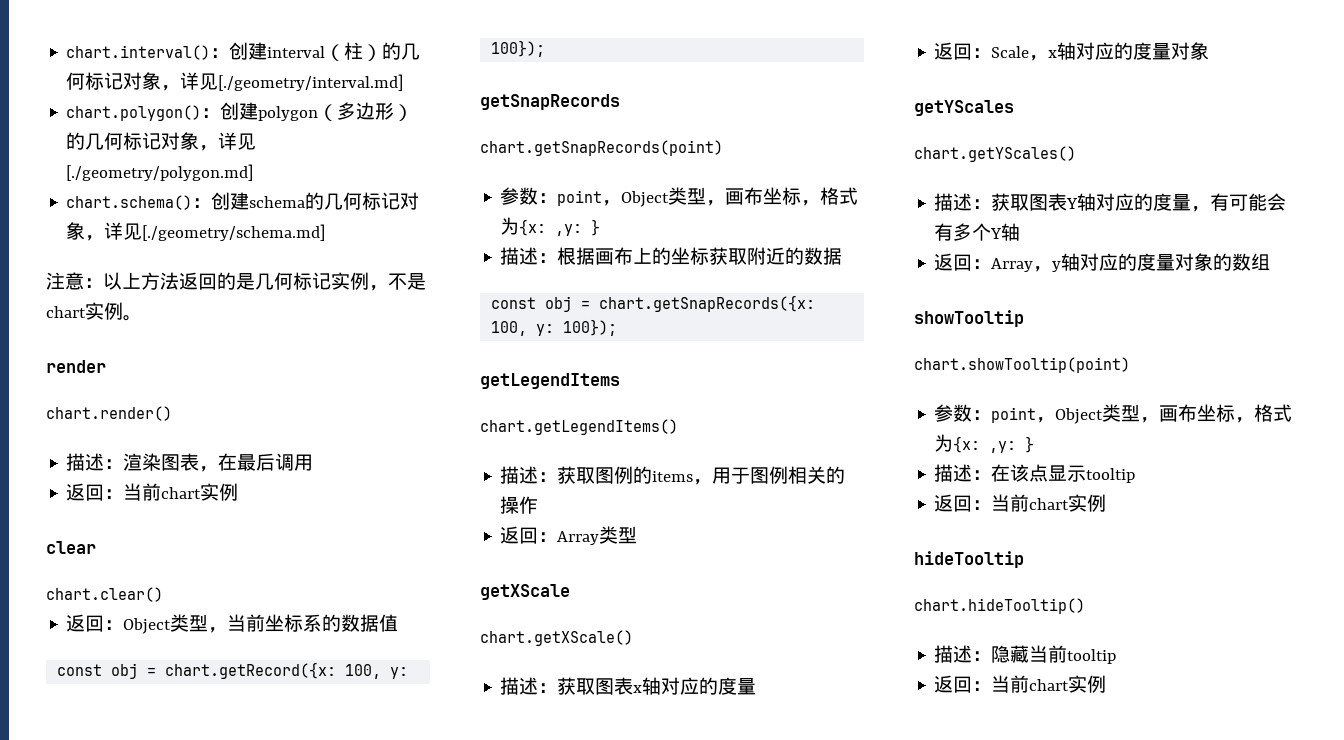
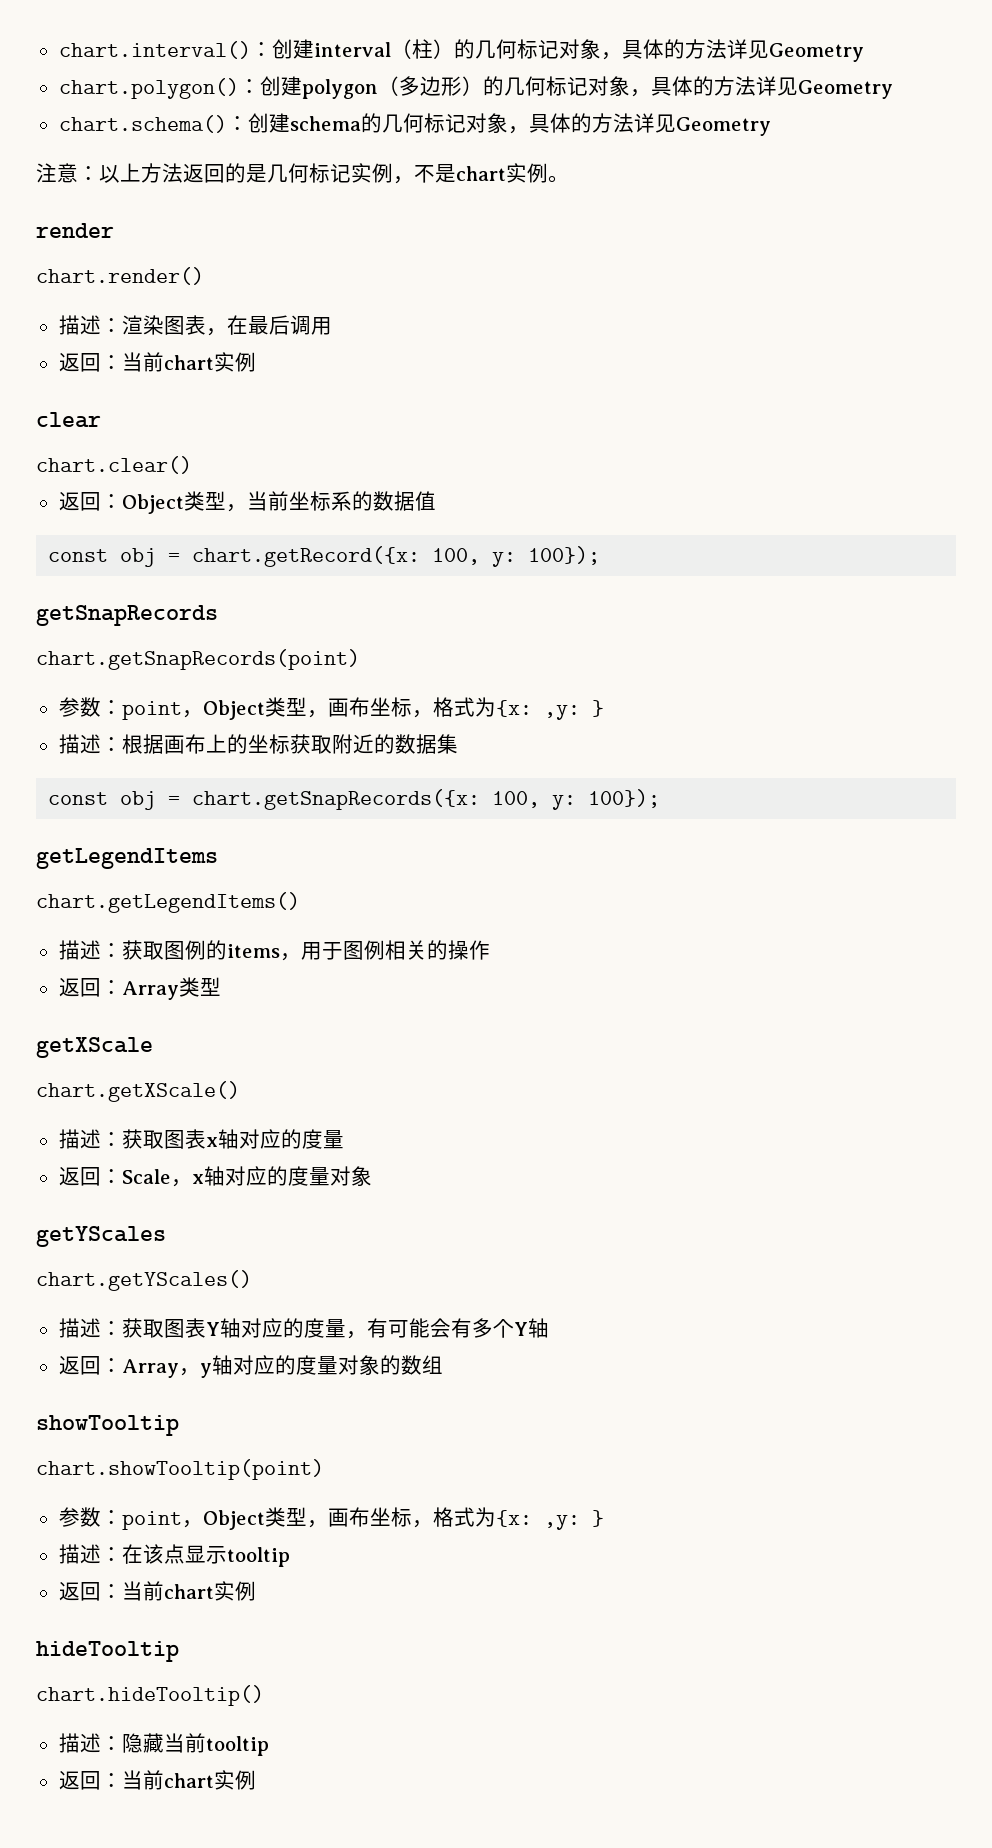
- chart.interval()：创建interval（柱）的几何标记对象，详见[./geometry/interval.md]
+ chart.interval()：创建interval（柱）的几何标记对象，具体的方法详见Geometry
- chart.polygon()：创建polygon（多边形）的几何标记对象，详见[./geometry/polygon.md]
+ chart.polygon()：创建polygon（多边形）的几何标记对象，具体的方法详见Geometry
- chart.schema()：创建schema的几何标记对象，详见[./geometry/schema.md]
+ chart.schema()：创建schema的几何标记对象，具体的方法详见Geometry
- 描述：根据画布上的坐标获取附近的数据
+ 描述：根据画布上的坐标获取附近的数据集

